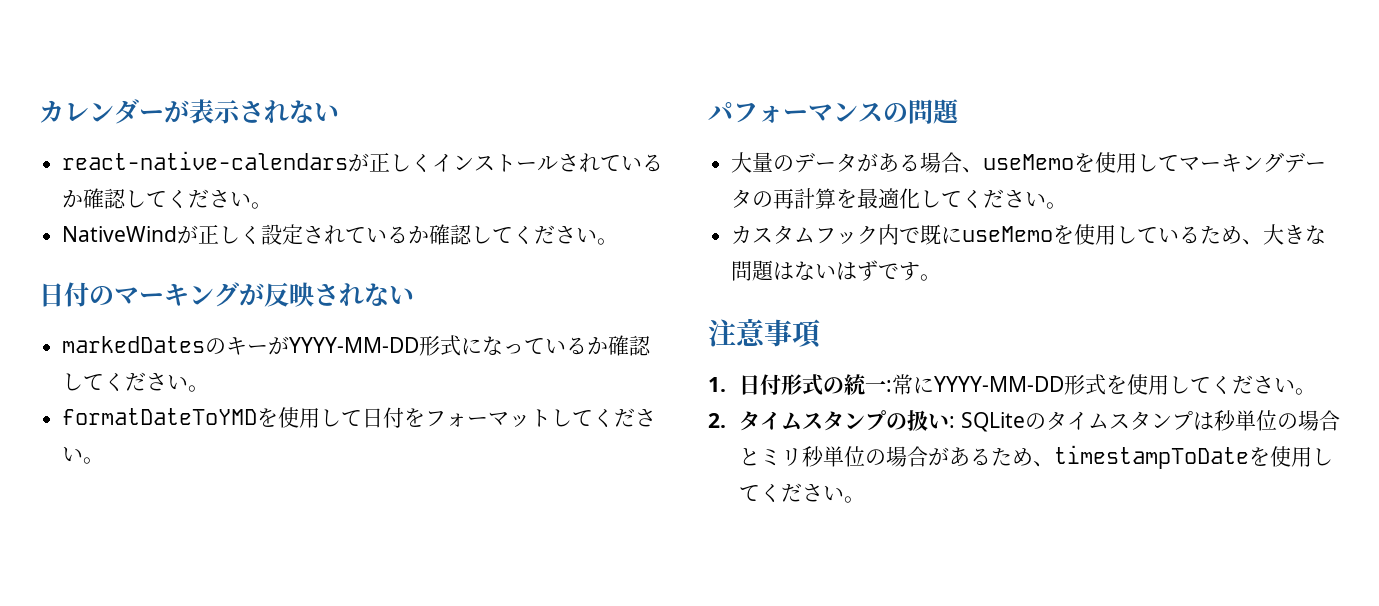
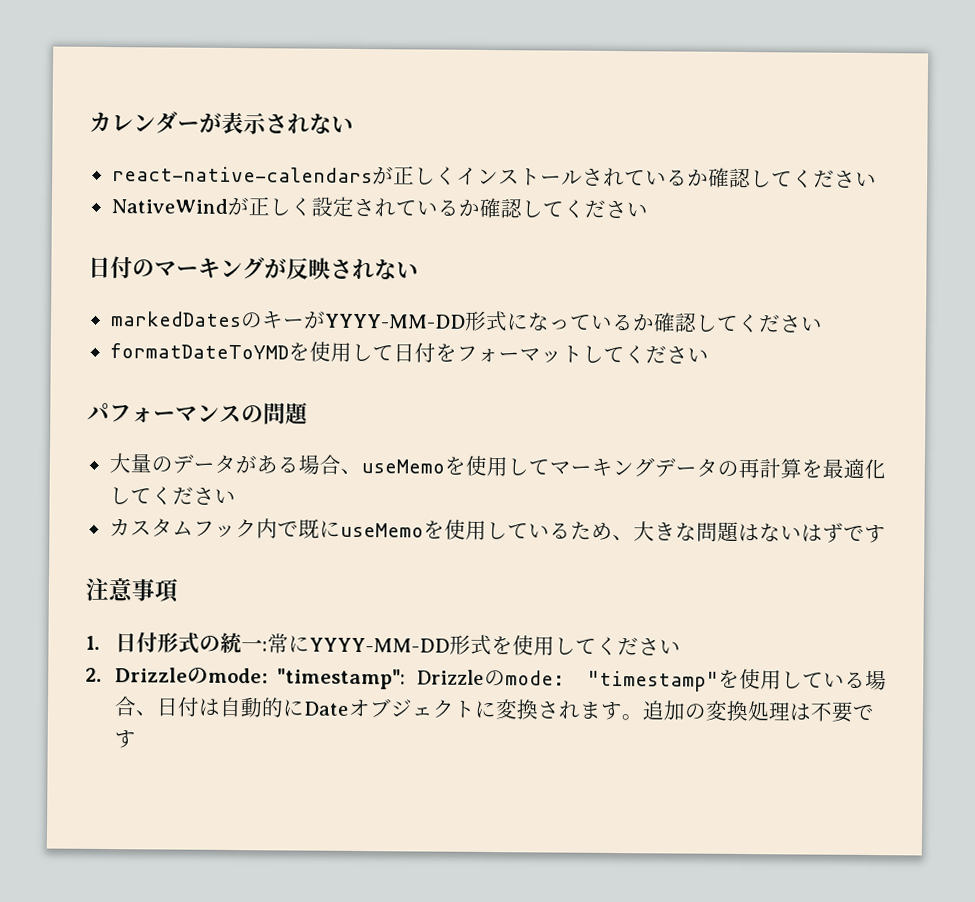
- react-native-calendarsが正しくインストールされているか確認してください。
+ react-native-calendarsが正しくインストールされているか確認してください
- NativeWindが正しく設定されているか確認してください。
+ NativeWindが正しく設定されているか確認してください
- markedDatesのキーがYYYY-MM-DD形式になっているか確認してください。
+ markedDatesのキーがYYYY-MM-DD形式になっているか確認してください
- formatDateToYMDを使用して日付をフォーマットしてください。
+ formatDateToYMDを使用して日付をフォーマットしてください
- 大量のデータがある場合、useMemoを使用してマーキングデータの再計算を最適化してください。
+ 大量のデータがある場合、useMemoを使用してマーキングデータの再計算を最適化してください
- カスタムフック内で既にuseMemoを使用しているため、大きな問題はないはずです。
+ カスタムフック内で既にuseMemoを使用しているため、大きな問題はないはずです
- 1.日付形式の統一:常にYYYY-MM-DD形式を使用してください。
+ 1.日付形式の統一:常にYYYY-MM-DD形式を使用してください
- 2.タイムスタンプの扱い: SQLiteのタイムスタンプは秒単位の場合とミリ秒単位の場合があるため、timestampToDateを使用してください。
+ 2. Drizzleのmode: "timestamp": Drizzleのmode: "timestamp"を使用している場合、日付は自動的にDateオブジェクトに変換されます。追加の変換処理は不要です

